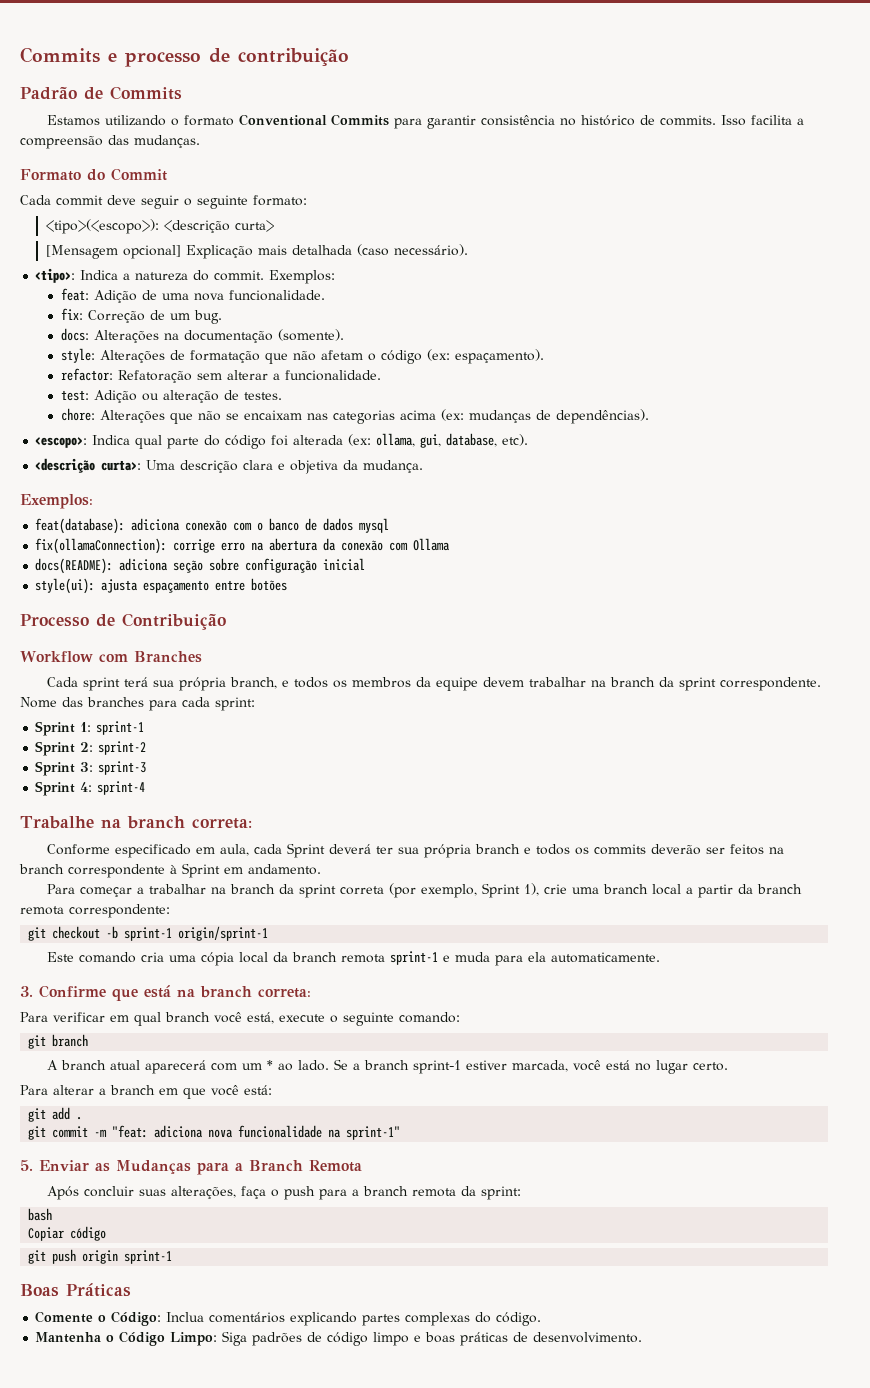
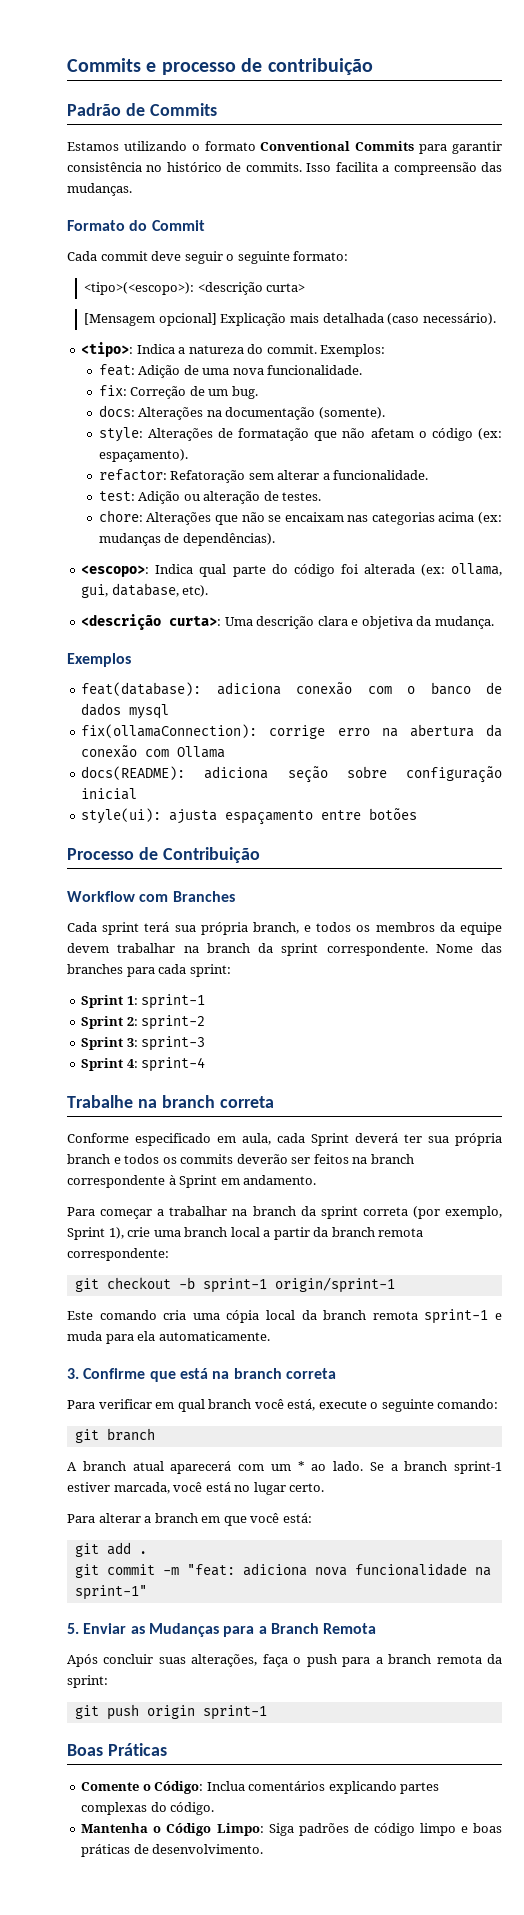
  <descrição curta>: Uma descrição clara e objetiva da mudança.
- Exemplos:
+ Exemplos
- Trabalhe na branch correta:
+ Trabalhe na branch correta
- 3. Confirme que está na branch correta:
+ 3. Confirme que está na branch correta
- bash
- Copiar código

